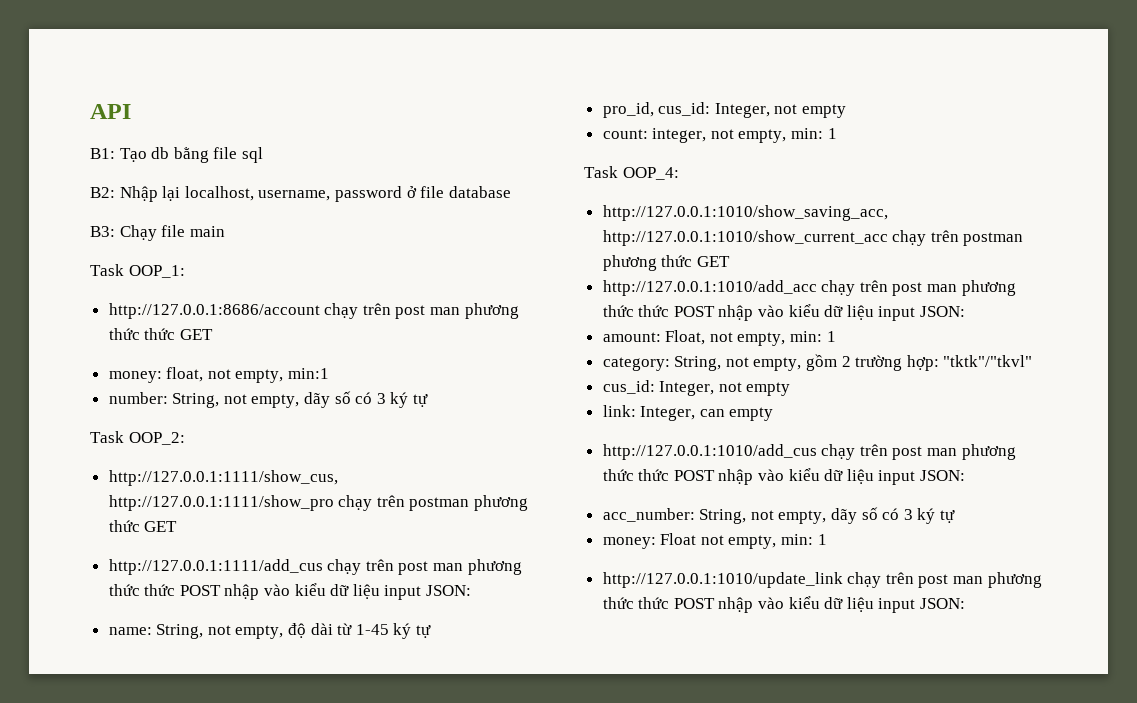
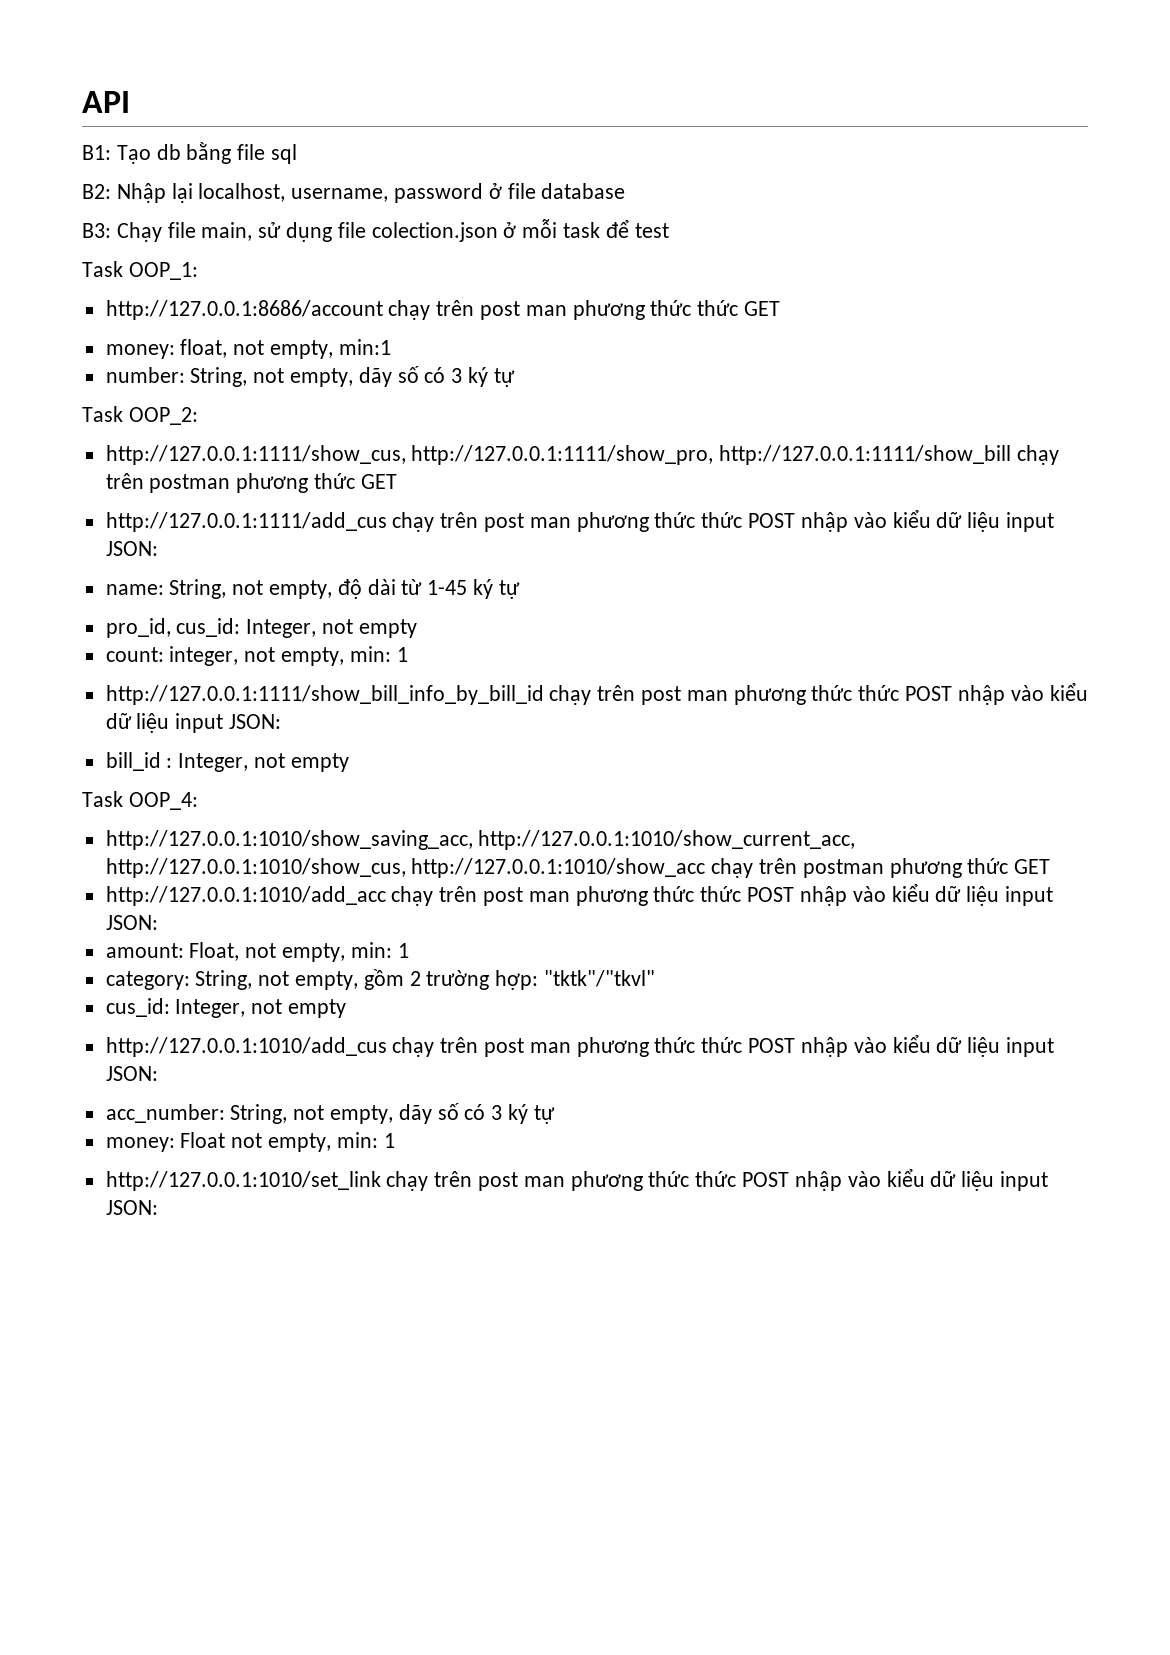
- B3: Chạy file main
+ B3: Chạy file main, sử dụng file colection.json ở mỗi task để test
- http://127.0.0.1:1111/show_cus, http://127.0.0.1:1111/show_pro chạy trên postman phương thức GET
+ http://127.0.0.1:1111/show_cus, http://127.0.0.1:1111/show_pro, http://127.0.0.1:1111/show_bill chạy trên postman phương thức GET
+ http://127.0.0.1:1111/show_bill_info_by_bill_id chạy trên post man phương thức thức POST nhập vào kiểu dữ liệu input JSON:
+ bill_id : Integer, not empty
- http://127.0.0.1:1010/show_saving_acc, http://127.0.0.1:1010/show_current_acc chạy trên postman phương thức GET
+ http://127.0.0.1:1010/show_saving_acc, http://127.0.0.1:1010/show_current_acc, http://127.0.0.1:1010/show_cus, http://127.0.0.1:1010/show_acc chạy trên postman phương thức GET
- link: Integer, can empty
- http://127.0.0.1:1010/update_link chạy trên post man phương thức thức POST nhập vào kiểu dữ liệu input JSON:
+ http://127.0.0.1:1010/set_link chạy trên post man phương thức thức POST nhập vào kiểu dữ liệu input JSON:

